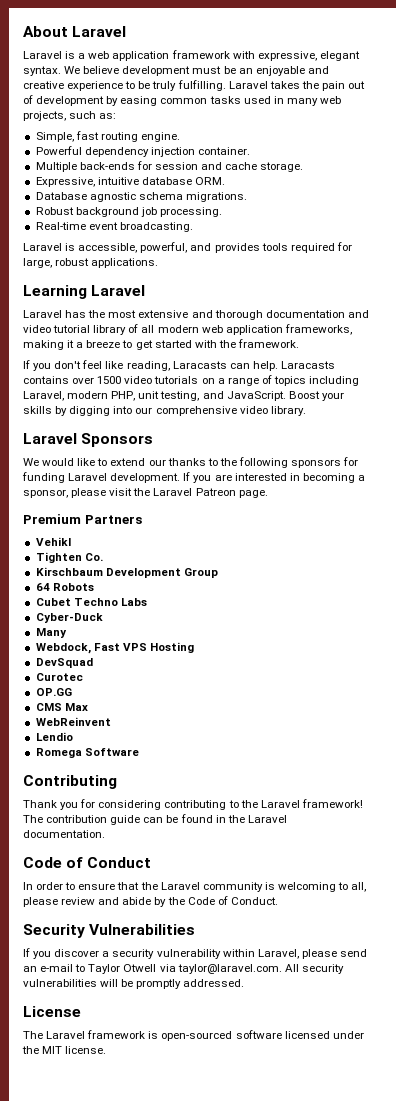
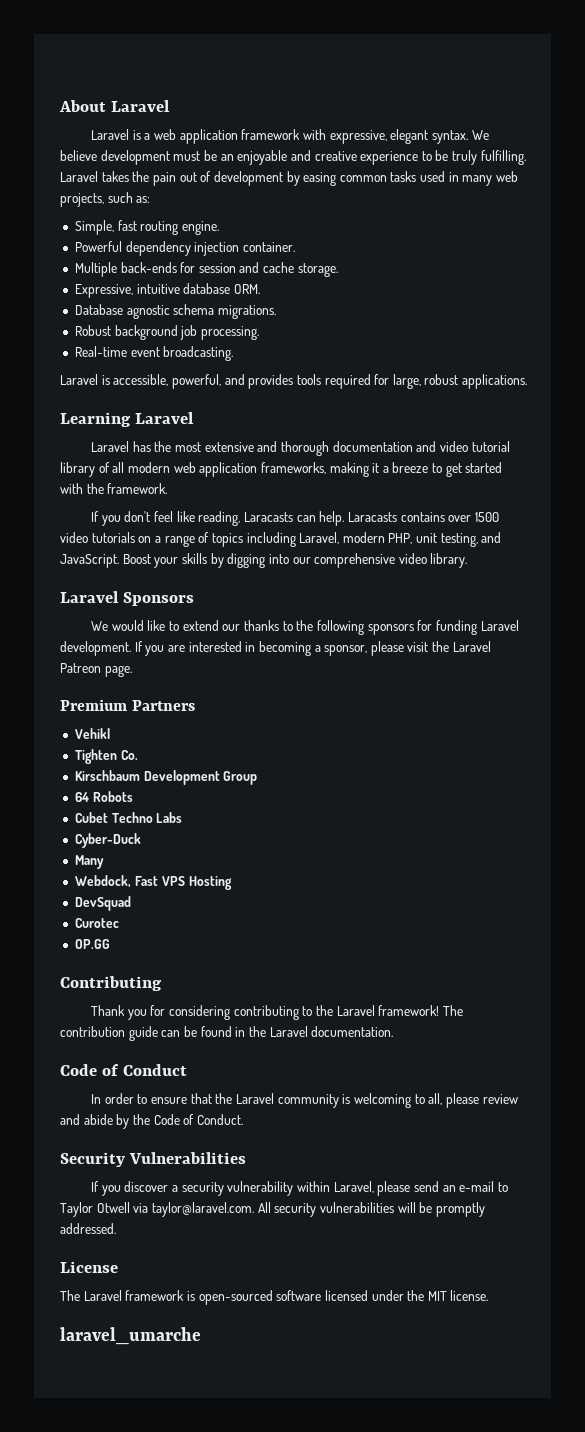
- CMS Max
- WebReinvent
- Lendio
- Romega Software
+ laravel_umarche

